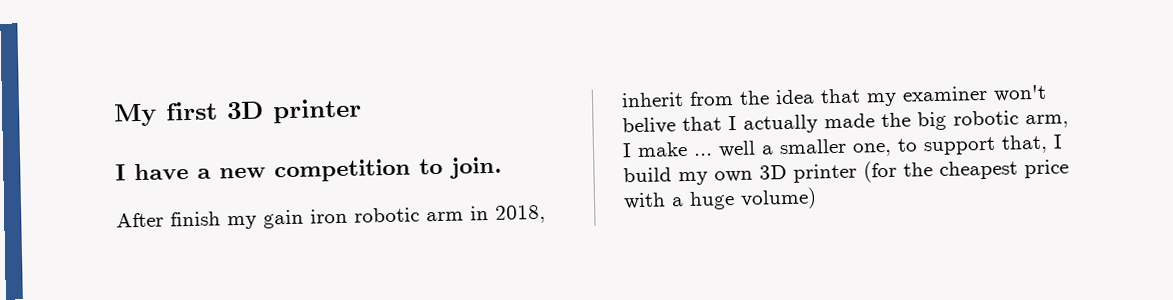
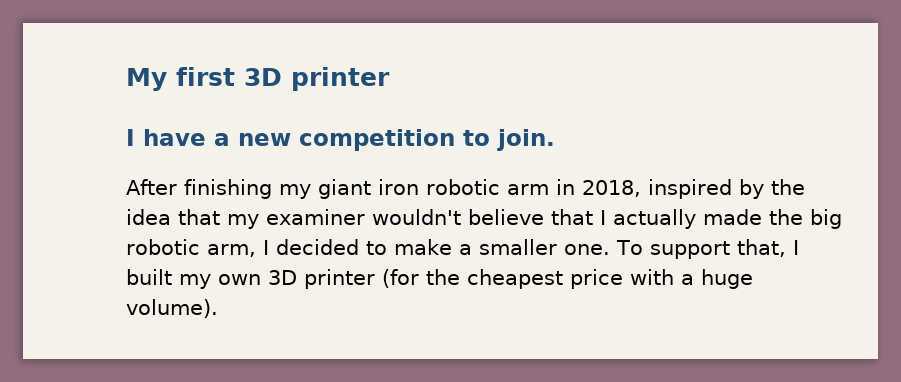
- After finish my gain iron robotic arm in 2018, inherit from the idea that my examiner won't belive that I actually made the big robotic arm, I make ... well a smaller one, to support that, I build my own 3D printer (for the cheapest price with a huge volume)
+ After finishing my giant iron robotic arm in 2018, inspired by the idea that my examiner wouldn't believe that I actually made the big robotic arm, I decided to make a smaller one. To support that, I built my own 3D printer (for the cheapest price with a huge volume).

